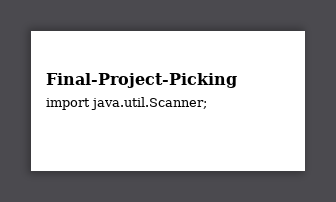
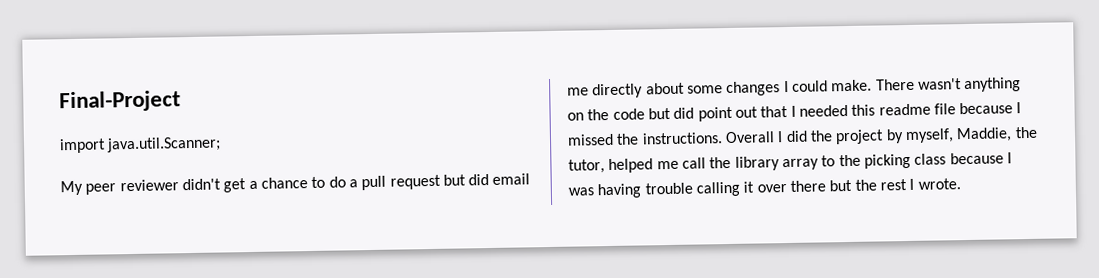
- Final-Project-Picking
+ Final-Project
+ My peer reviewer didn't get a chance to do a pull request but did email me directly about some changes I could make. There wasn't anything on the code but did point out that I needed this readme file because I missed the instructions. Overall I did the project by myself, Maddie, the tutor, helped me call the library array to the picking class because I was having trouble calling it over there but the rest I wrote.

